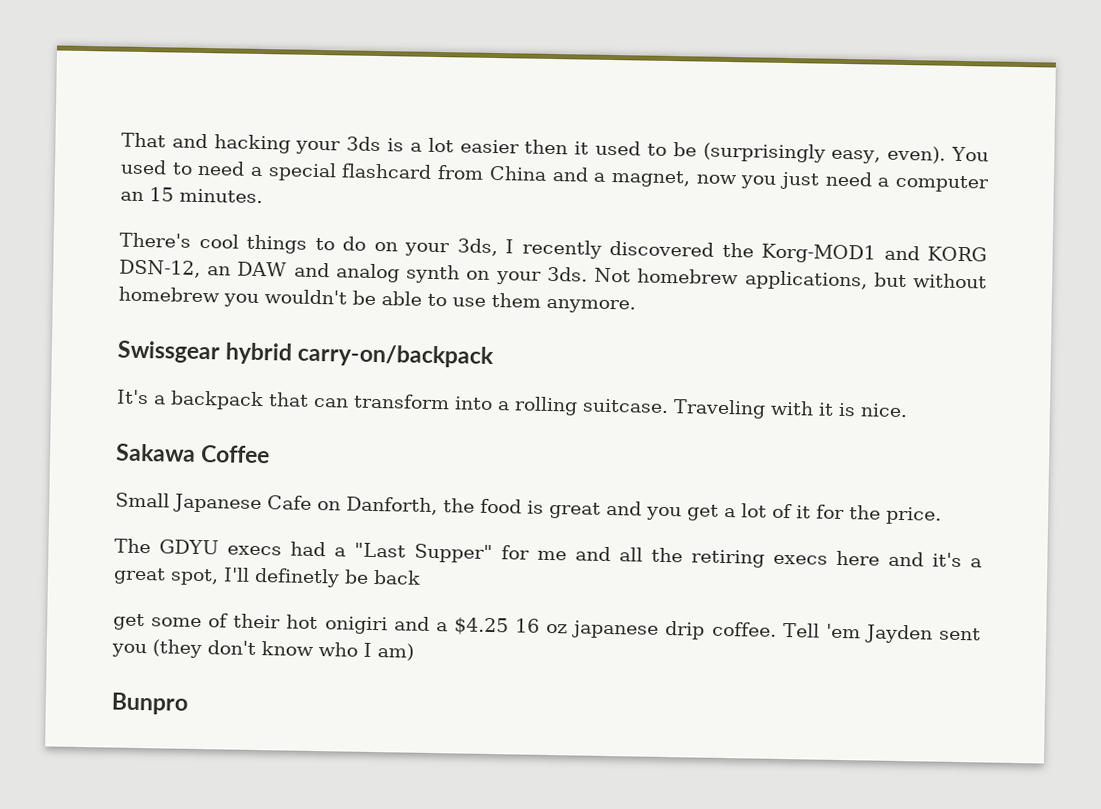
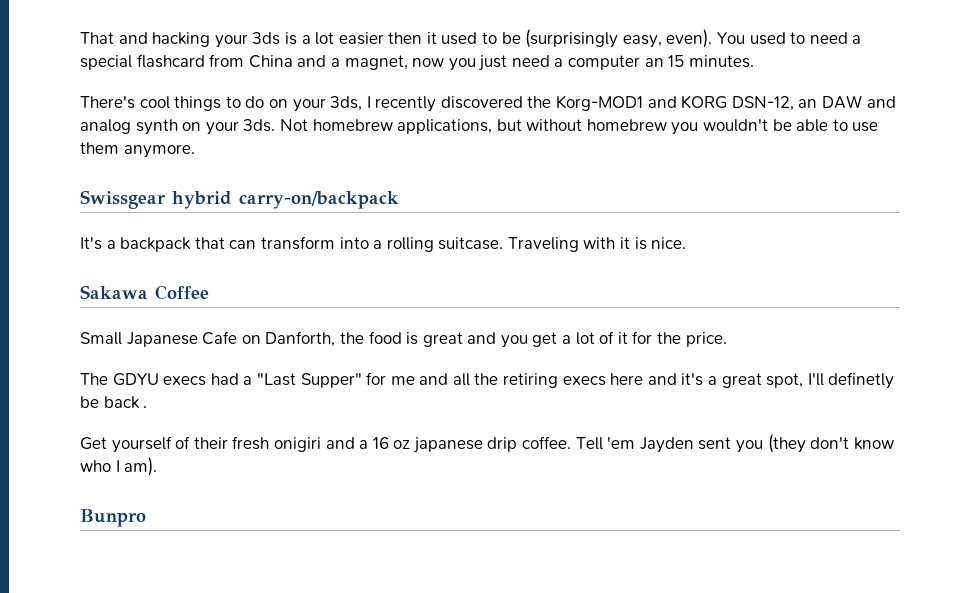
- The GDYU execs had a "Last Supper" for me and all the retiring execs here and it's a great spot, I'll definetly be back
- get some of their hot onigiri and a $4.25 16 oz japanese drip coffee.
+ The GDYU execs had a "Last Supper" for me and all the retiring execs here and it's a great spot, I'll definetly be back .
+ Get yourself of their fresh onigiri and a 16 oz japanese drip coffee.
- Tell 'em Jayden sent you (they don't know who I am)
+ Tell 'em Jayden sent you (they don't know who I am).

